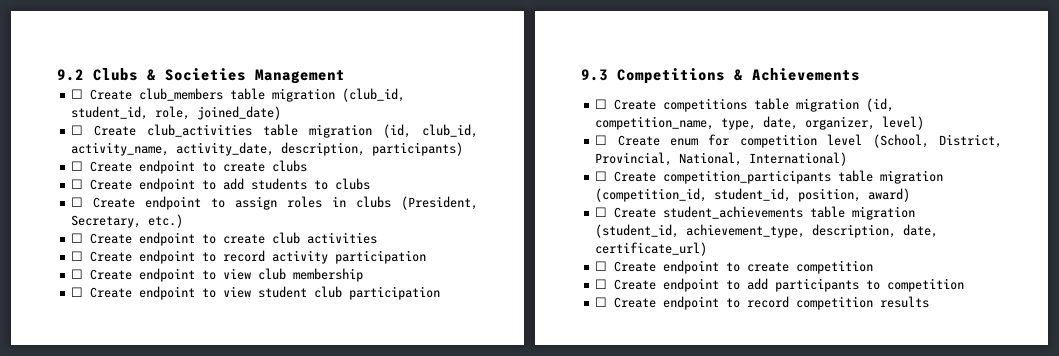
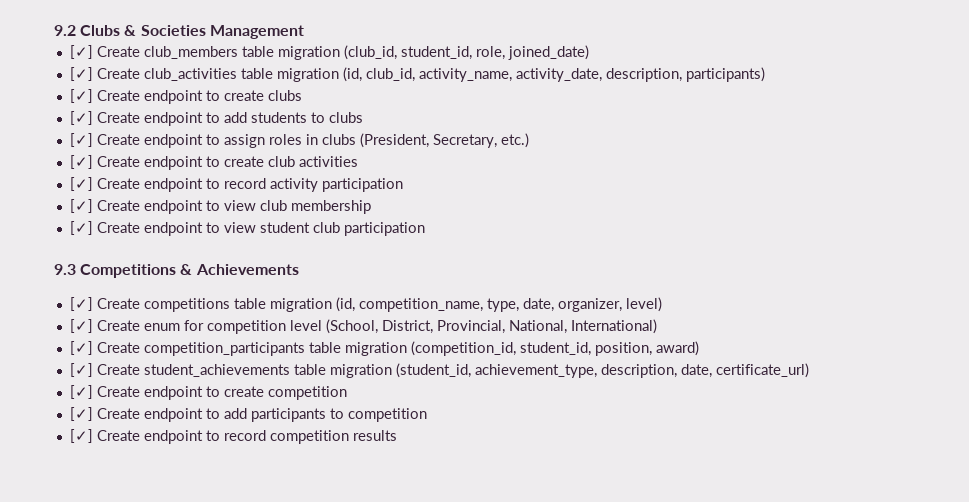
- ☐ Create club_members table migration (club_id, student_id, role, joined_date)
+ [✓] Create club_members table migration (club_id, student_id, role, joined_date)
- ☐ Create club_activities table migration (id, club_id, activity_name, activity_date, description, participants)
+ [✓] Create club_activities table migration (id, club_id, activity_name, activity_date, description, participants)
- ☐ Create endpoint to create clubs
+ [✓] Create endpoint to create clubs
- ☐ Create endpoint to add students to clubs
+ [✓] Create endpoint to add students to clubs
- ☐ Create endpoint to assign roles in clubs (President, Secretary, etc.)
+ [✓] Create endpoint to assign roles in clubs (President, Secretary, etc.)
- ☐ Create endpoint to create club activities
+ [✓] Create endpoint to create club activities
- ☐ Create endpoint to record activity participation
+ [✓] Create endpoint to record activity participation
- ☐ Create endpoint to view club membership
+ [✓] Create endpoint to view club membership
- ☐ Create endpoint to view student club participation
+ [✓] Create endpoint to view student club participation
- ☐ Create competitions table migration (id, competition_name, type, date, organizer, level)
+ [✓] Create competitions table migration (id, competition_name, type, date, organizer, level)
- ☐ Create enum for competition level (School, District, Provincial, National, International)
+ [✓] Create enum for competition level (School, District, Provincial, National, International)
- ☐ Create competition_participants table migration (competition_id, student_id, position, award)
+ [✓] Create competition_participants table migration (competition_id, student_id, position, award)
- ☐ Create student_achievements table migration (student_id, achievement_type, description, date, certificate_url)
+ [✓] Create student_achievements table migration (student_id, achievement_type, description, date, certificate_url)
- ☐ Create endpoint to create competition
+ [✓] Create endpoint to create competition
- ☐ Create endpoint to add participants to competition
+ [✓] Create endpoint to add participants to competition
- ☐ Create endpoint to record competition results
+ [✓] Create endpoint to record competition results

